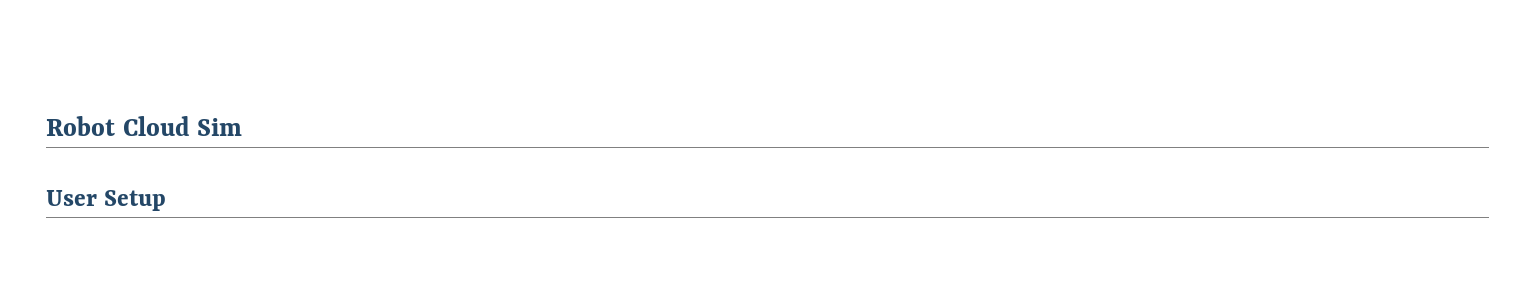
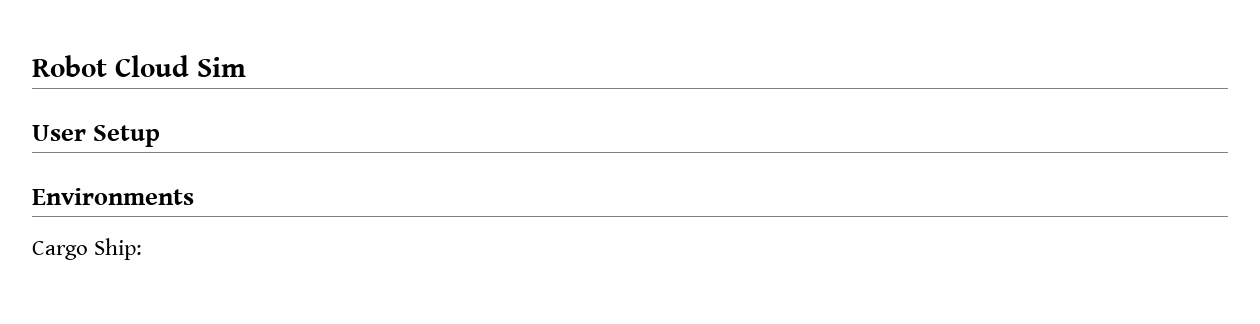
+ Environments
+ Cargo Ship:

